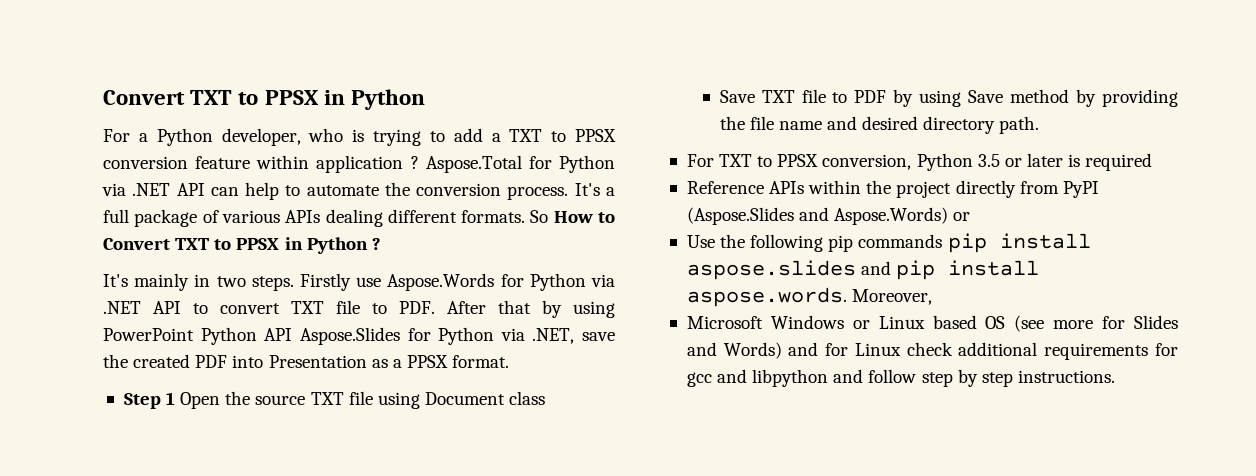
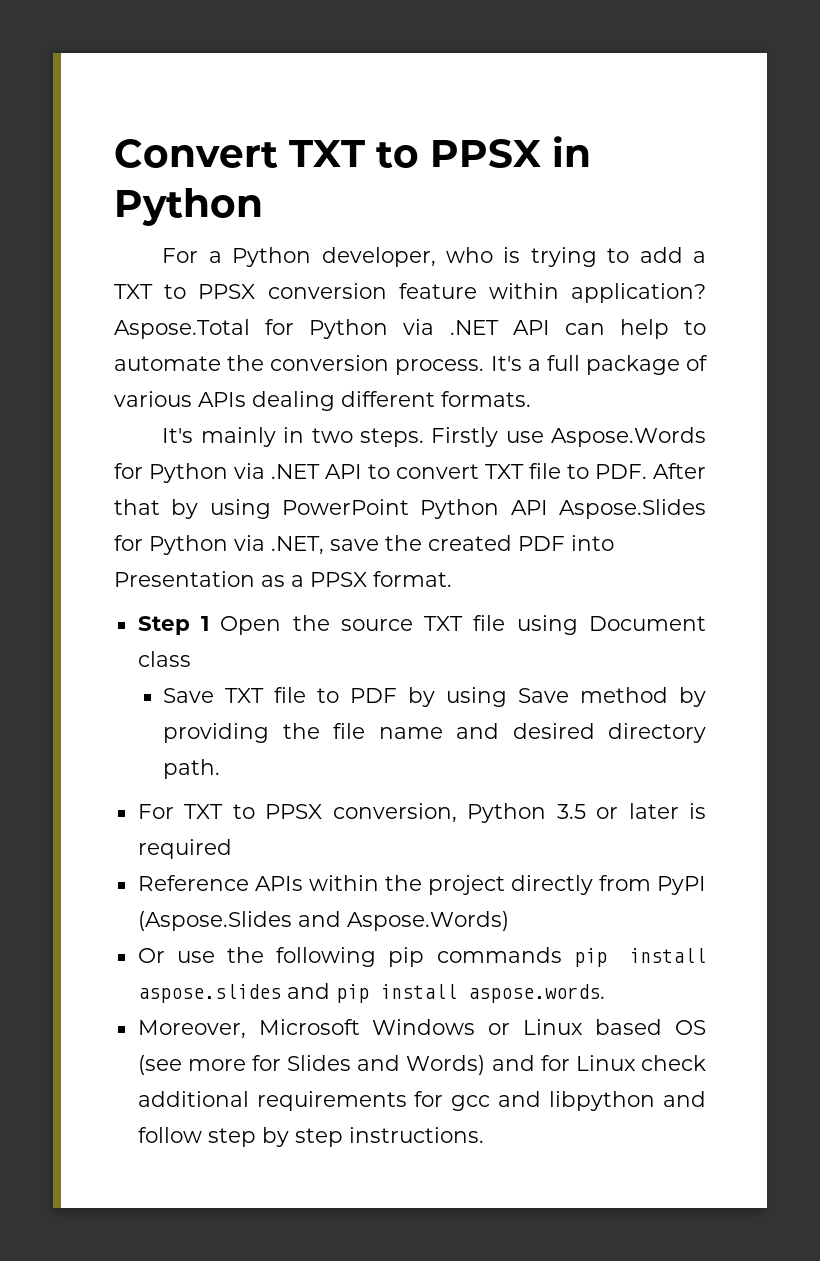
- For a Python developer, who is trying to add a TXT to PPSX conversion feature within application ?
+ For a Python developer, who is trying to add a TXT to PPSX conversion feature within application?
- So How to Convert TXT to PPSX in Python ?
- Reference APIs within the project directly from PyPI (Aspose.Slides and Aspose.Words) or
- Use the following pip commands pip install aspose.slides and pip install aspose.words. Moreover,
- Microsoft Windows or Linux based OS (see more for Slides and Words) and for Linux check additional requirements for gcc and libpython and follow step by step instructions.
+ Reference APIs within the project directly from PyPI (Aspose.Slides and Aspose.Words)
+ Or use the following pip commands pip install aspose.slides and pip install aspose.words.
+ Moreover, Microsoft Windows or Linux based OS (see more for Slides and Words) and for Linux check additional requirements for gcc and libpython and follow step by step instructions.

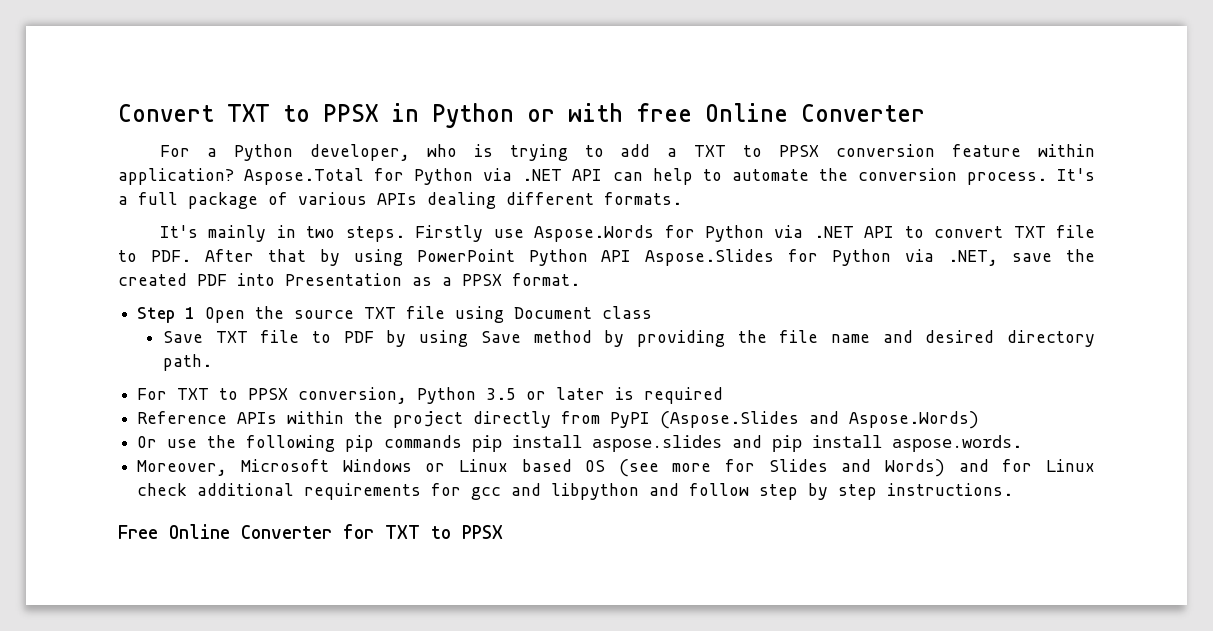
- Convert TXT to PPSX in Python
+ Convert TXT to PPSX in Python or with free Online Converter
+ Free Online Converter for TXT to PPSX

